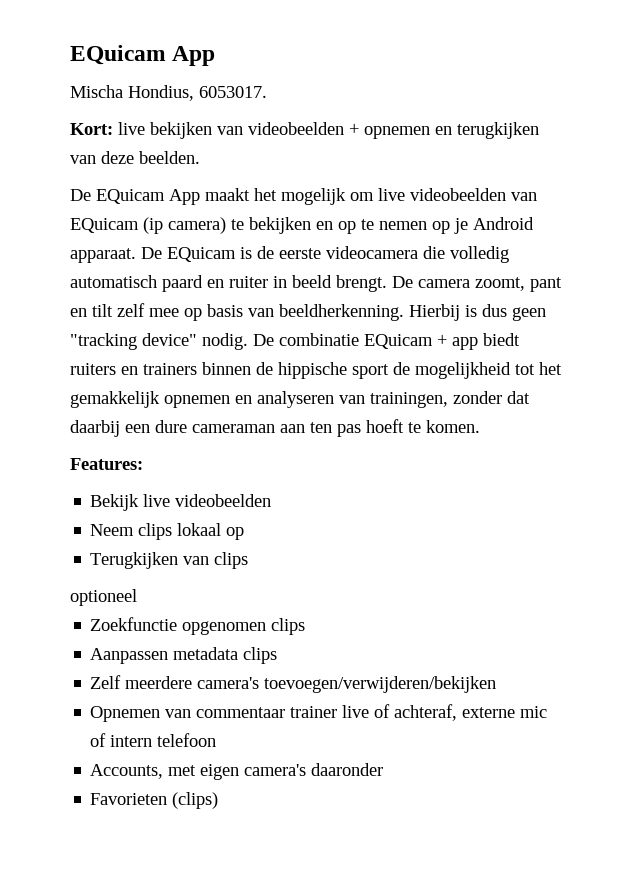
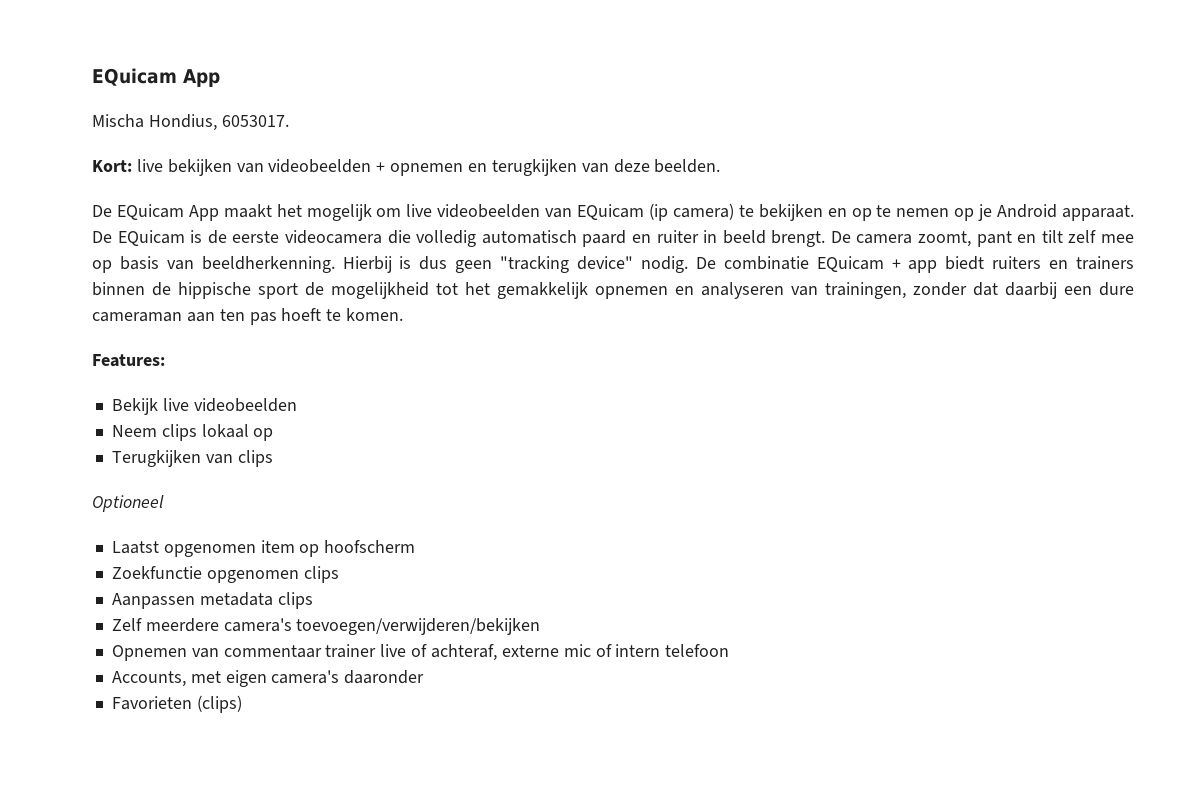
- optioneel
+ Optioneel
+ Laatst opgenomen item op hoofscherm

